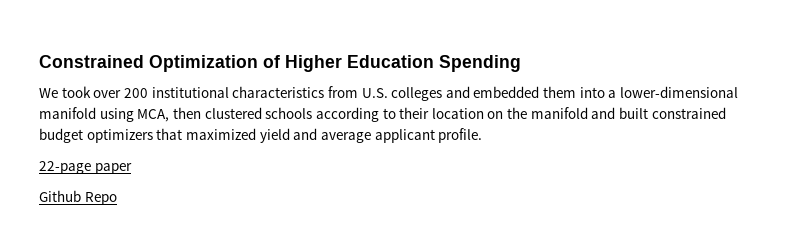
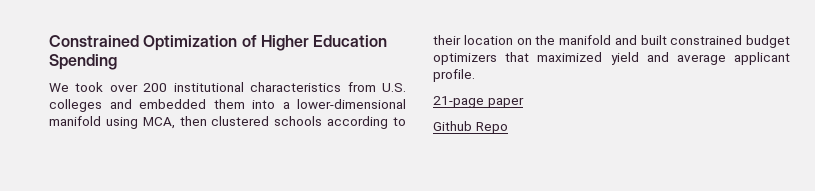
- 22-page paper
+ 21-page paper

